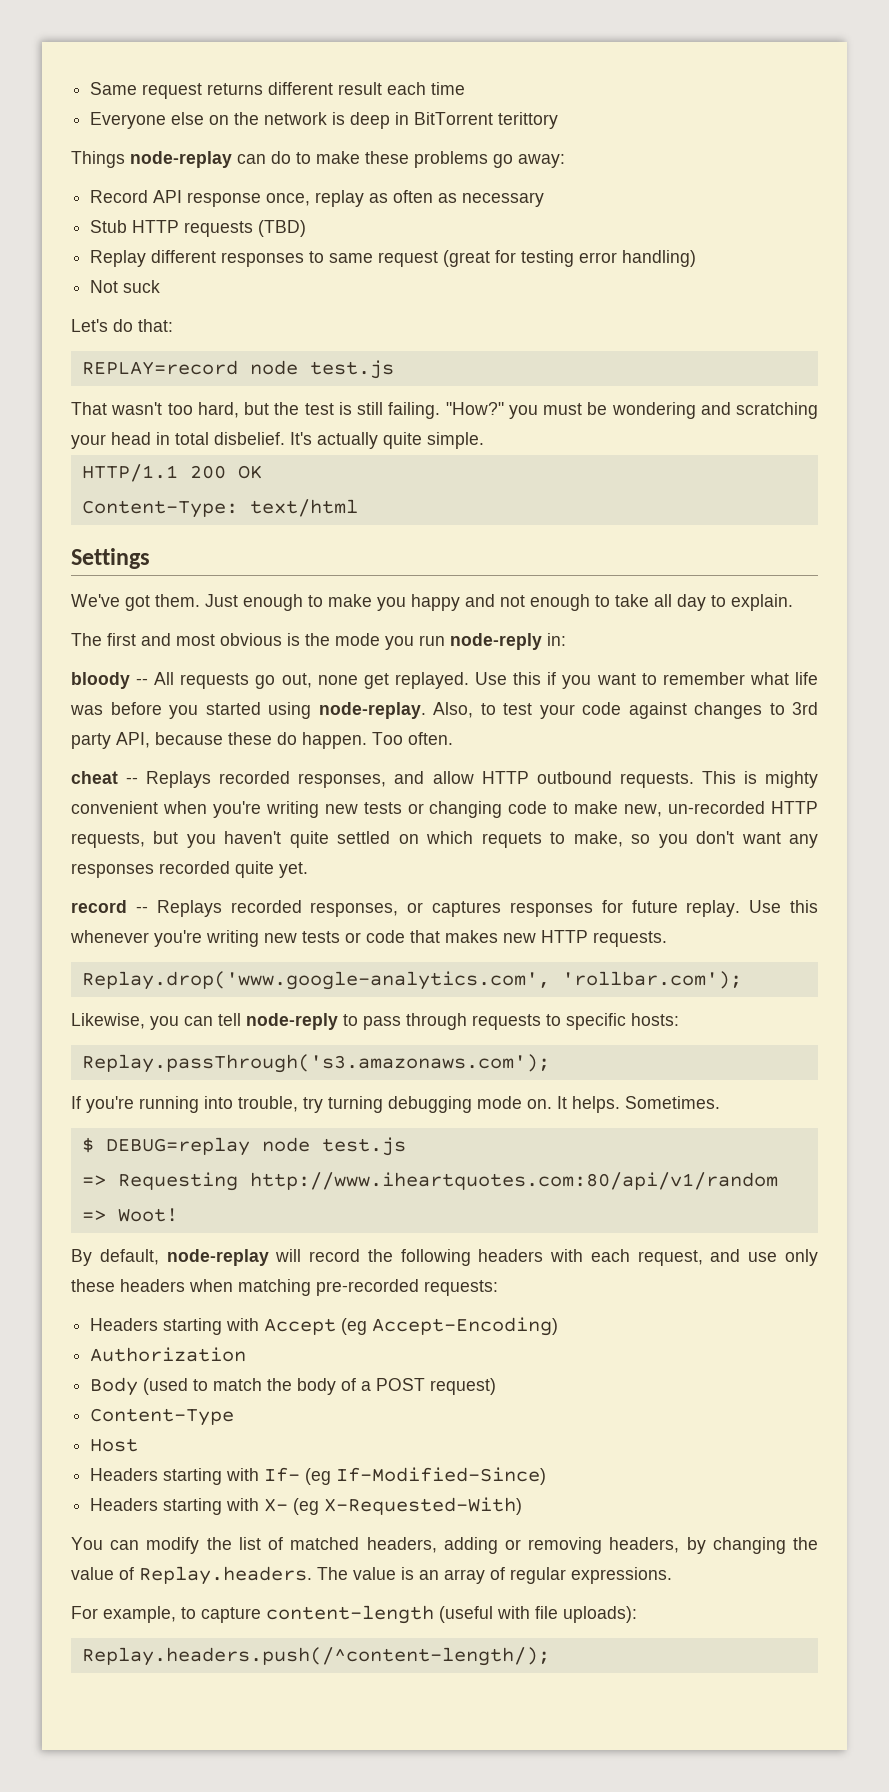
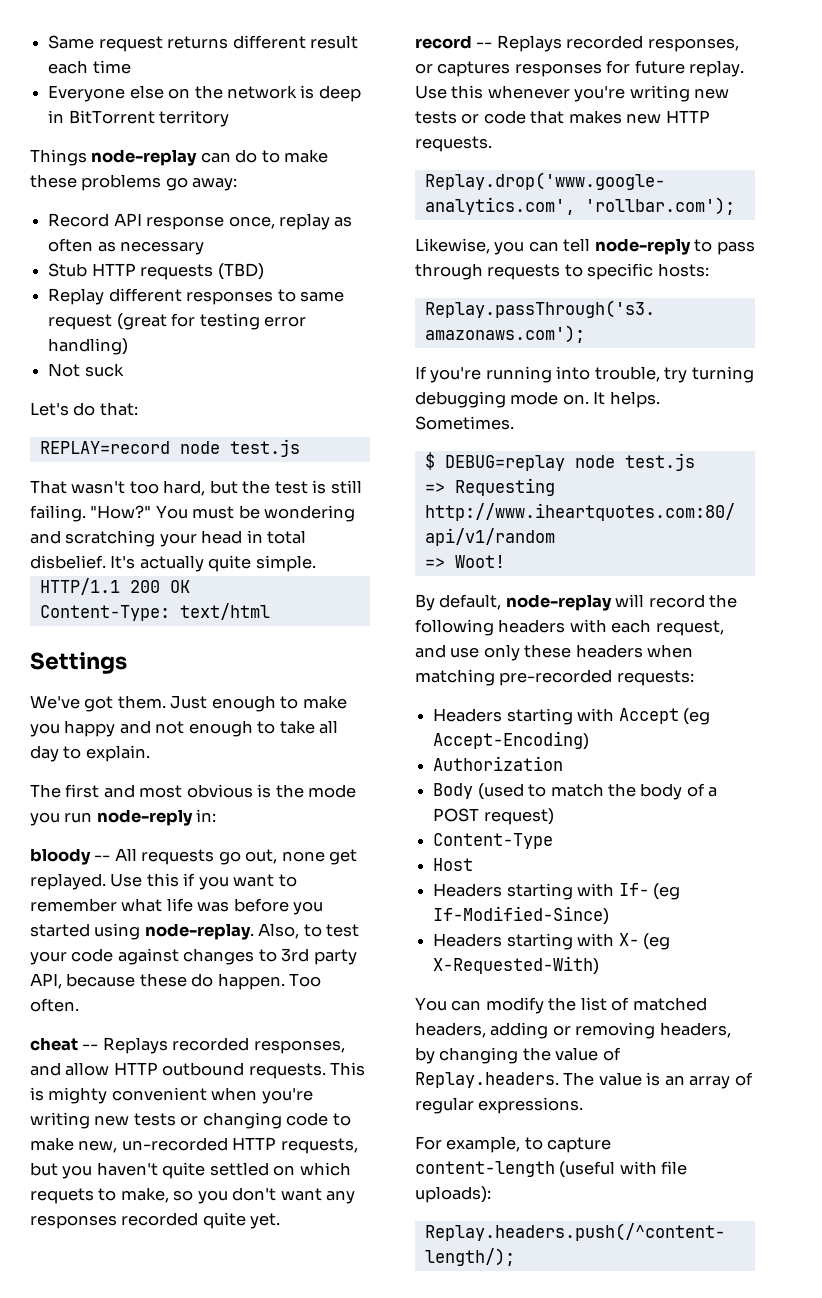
- Everyone else on the network is deep in BitTorrent terittory
+ Everyone else on the network is deep in BitTorrent territory
- "How?" you must be wondering and scratching your head in total disbelief.
+ "How?" You must be wondering and scratching your head in total disbelief.

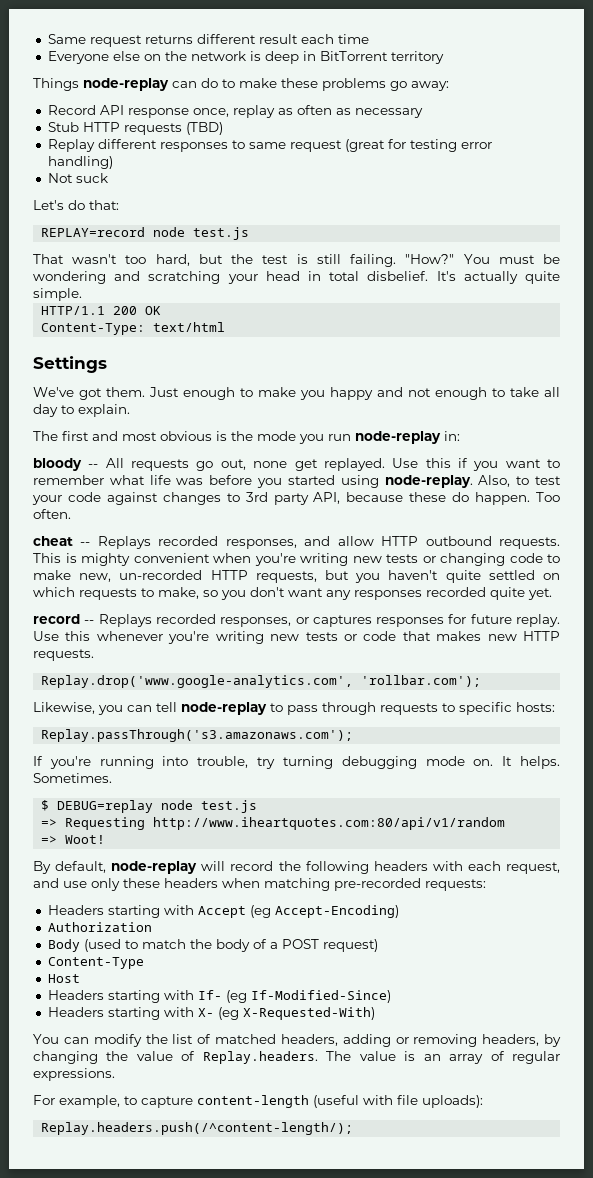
- The first and most obvious is the mode you run node-reply in:
+ The first and most obvious is the mode you run node-replay in:
- This is mighty convenient when you're writing new tests or changing code to make new, un-recorded HTTP requests, but you haven't quite settled on which requets to make, so you don't want any responses recorded quite yet.
+ This is mighty convenient when you're writing new tests or changing code to make new, un-recorded HTTP requests, but you haven't quite settled on which requests to make, so you don't want any responses recorded quite yet.
- Likewise, you can tell node-reply to pass through requests to specific hosts:
+ Likewise, you can tell node-replay to pass through requests to specific hosts:

